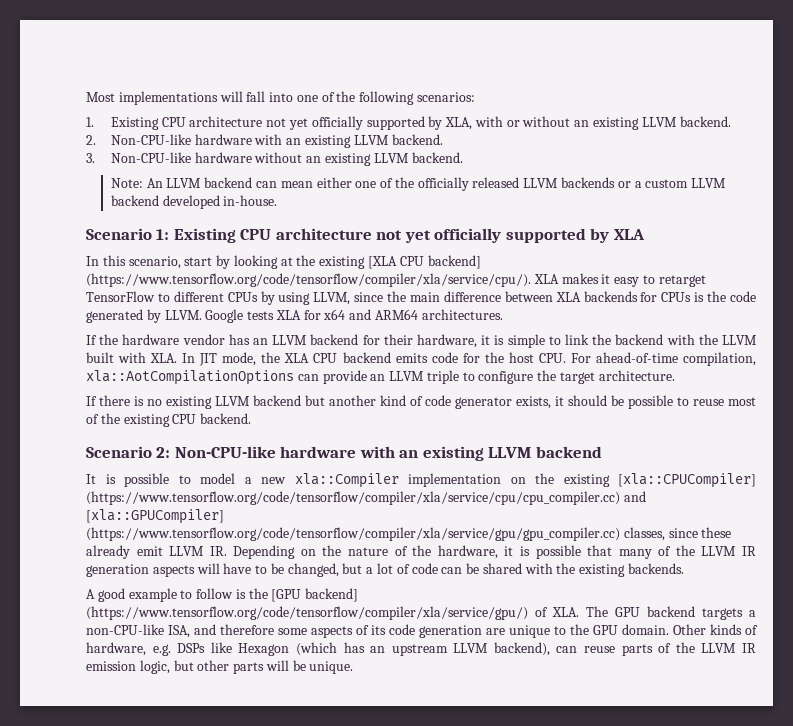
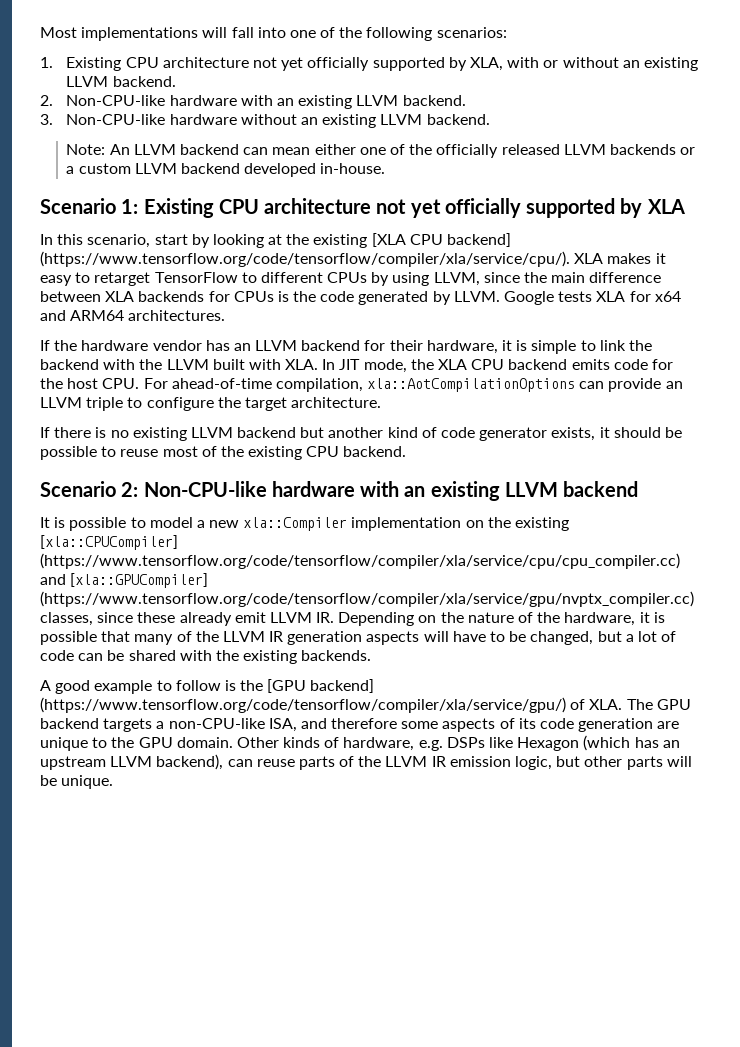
- It is possible to model a new xla::Compiler implementation on the existing [xla::CPUCompiler] (https://www.tensorflow.org/code/tensorflow/compiler/xla/service/cpu/cpu_compiler.cc) and [xla::GPUCompiler] (https://www.tensorflow.org/code/tensorflow/compiler/xla/service/gpu/gpu_compiler.cc) classes, since these already emit LLVM IR. Depending on the nature of the hardware, it is possible that many of the LLVM IR generation aspects will have to be changed, but a lot of code can be shared with the existing backends.
+ It is possible to model a new xla::Compiler implementation on the existing [xla::CPUCompiler] (https://www.tensorflow.org/code/tensorflow/compiler/xla/service/cpu/cpu_compiler.cc) and [xla::GPUCompiler] (https://www.tensorflow.org/code/tensorflow/compiler/xla/service/gpu/nvptx_compiler.cc) classes, since these already emit LLVM IR. Depending on the nature of the hardware, it is possible that many of the LLVM IR generation aspects will have to be changed, but a lot of code can be shared with the existing backends.

